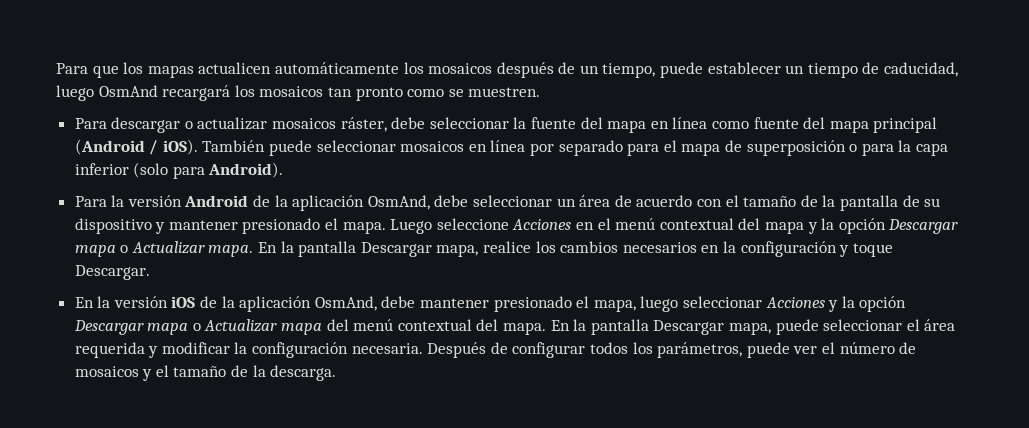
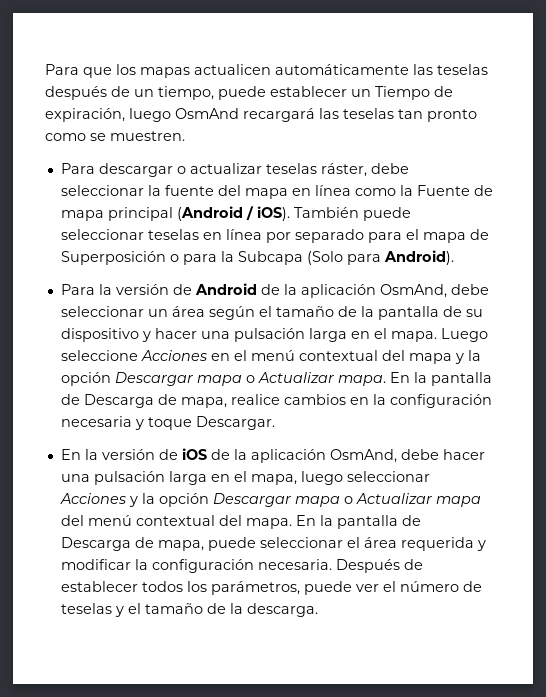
- Para que los mapas actualicen automáticamente los mosaicos después de un tiempo, puede establecer un tiempo de caducidad, luego OsmAnd recargará los mosaicos tan pronto como se muestren.
+ Para que los mapas actualicen automáticamente las teselas después de un tiempo, puede establecer un Tiempo de expiración, luego OsmAnd recargará las teselas tan pronto como se muestren.
- Para descargar o actualizar mosaicos ráster, debe seleccionar la fuente del mapa en línea como fuente del mapa principal (Android / iOS).
+ Para descargar o actualizar teselas ráster, debe seleccionar la fuente del mapa en línea como la Fuente de mapa principal (Android / iOS).
- También puede seleccionar mosaicos en línea por separado para el mapa de superposición o para la capa inferior (solo para Android).
+ También puede seleccionar teselas en línea por separado para el mapa de Superposición o para la Subcapa (Solo para Android).
- Para la versión Android de la aplicación OsmAnd, debe seleccionar un área de acuerdo con el tamaño de la pantalla de su dispositivo y mantener presionado el mapa.
+ Para la versión de Android de la aplicación OsmAnd, debe seleccionar un área según el tamaño de la pantalla de su dispositivo y hacer una pulsación larga en el mapa.
- En la pantalla Descargar mapa, realice los cambios necesarios en la configuración y toque Descargar.
+ En la pantalla de Descarga de mapa, realice cambios en la configuración necesaria y toque Descargar.
- En la versión iOS de la aplicación OsmAnd, debe mantener presionado el mapa, luego seleccionar Acciones y la opción Descargar mapa o Actualizar mapa del menú contextual del mapa.
+ En la versión de iOS de la aplicación OsmAnd, debe hacer una pulsación larga en el mapa, luego seleccionar Acciones y la opción Descargar mapa o Actualizar mapa del menú contextual del mapa.
- En la pantalla Descargar mapa, puede seleccionar el área requerida y modificar la configuración necesaria.
+ En la pantalla de Descarga de mapa, puede seleccionar el área requerida y modificar la configuración necesaria.
- Después de configurar todos los parámetros, puede ver el número de mosaicos y el tamaño de la descarga.
+ Después de establecer todos los parámetros, puede ver el número de teselas y el tamaño de la descarga.

